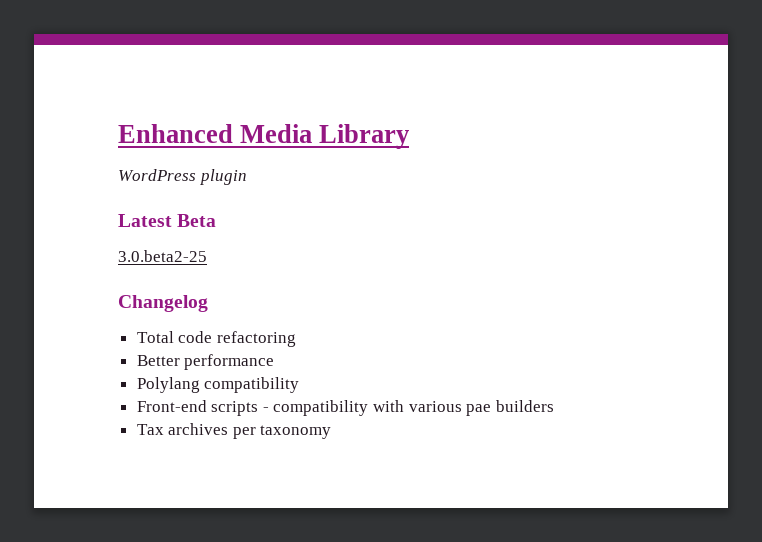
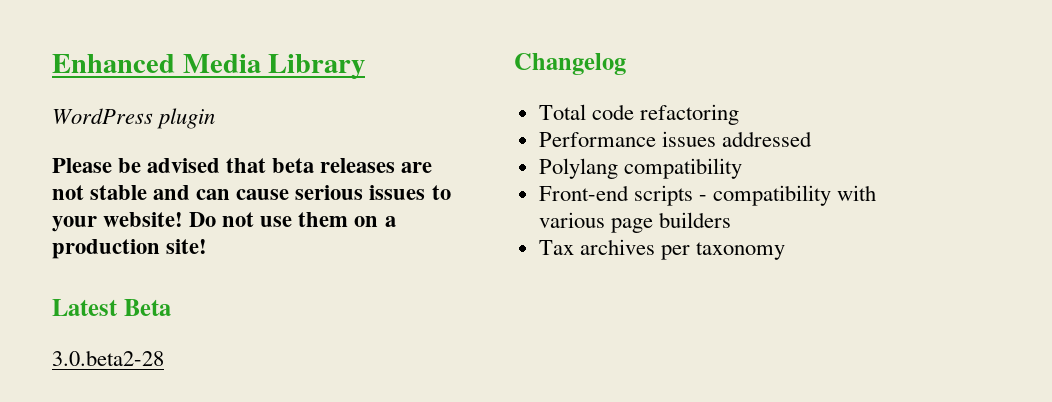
+ Please be advised that beta releases are not stable and can cause serious issues to your website! Do not use them on a production site!
- 3.0.beta2-25
+ 3.0.beta2-28
- Better performance
+ Performance issues addressed
- Front-end scripts - compatibility with various pae builders
+ Front-end scripts - compatibility with various page builders

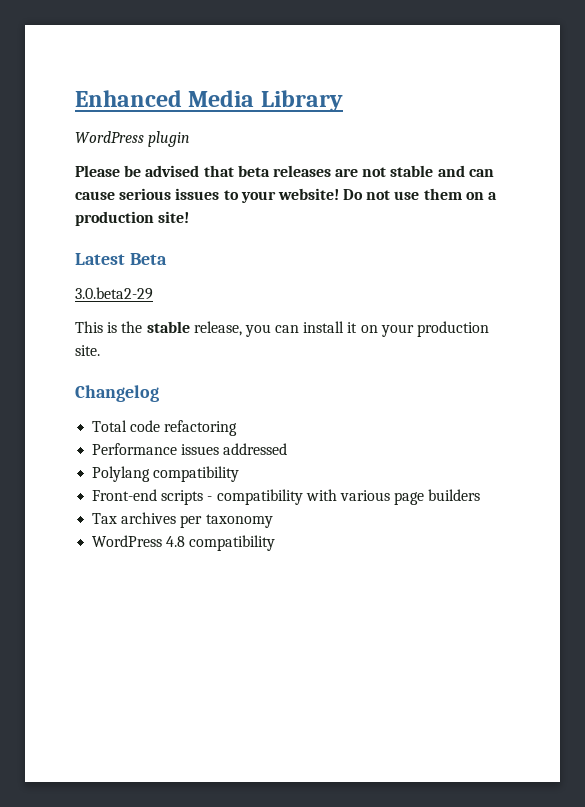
- 3.0.beta2-28
+ 3.0.beta2-29
+ This is the stable release, you can install it on your production site.
+ WordPress 4.8 compatibility

